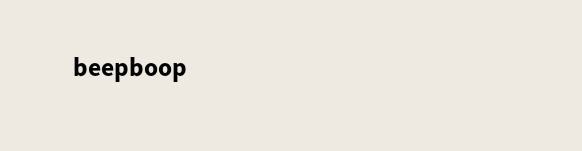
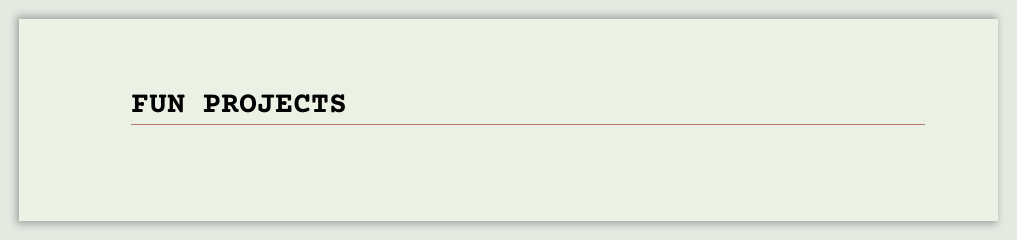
- beepboop
+ FUN PROJECTS

